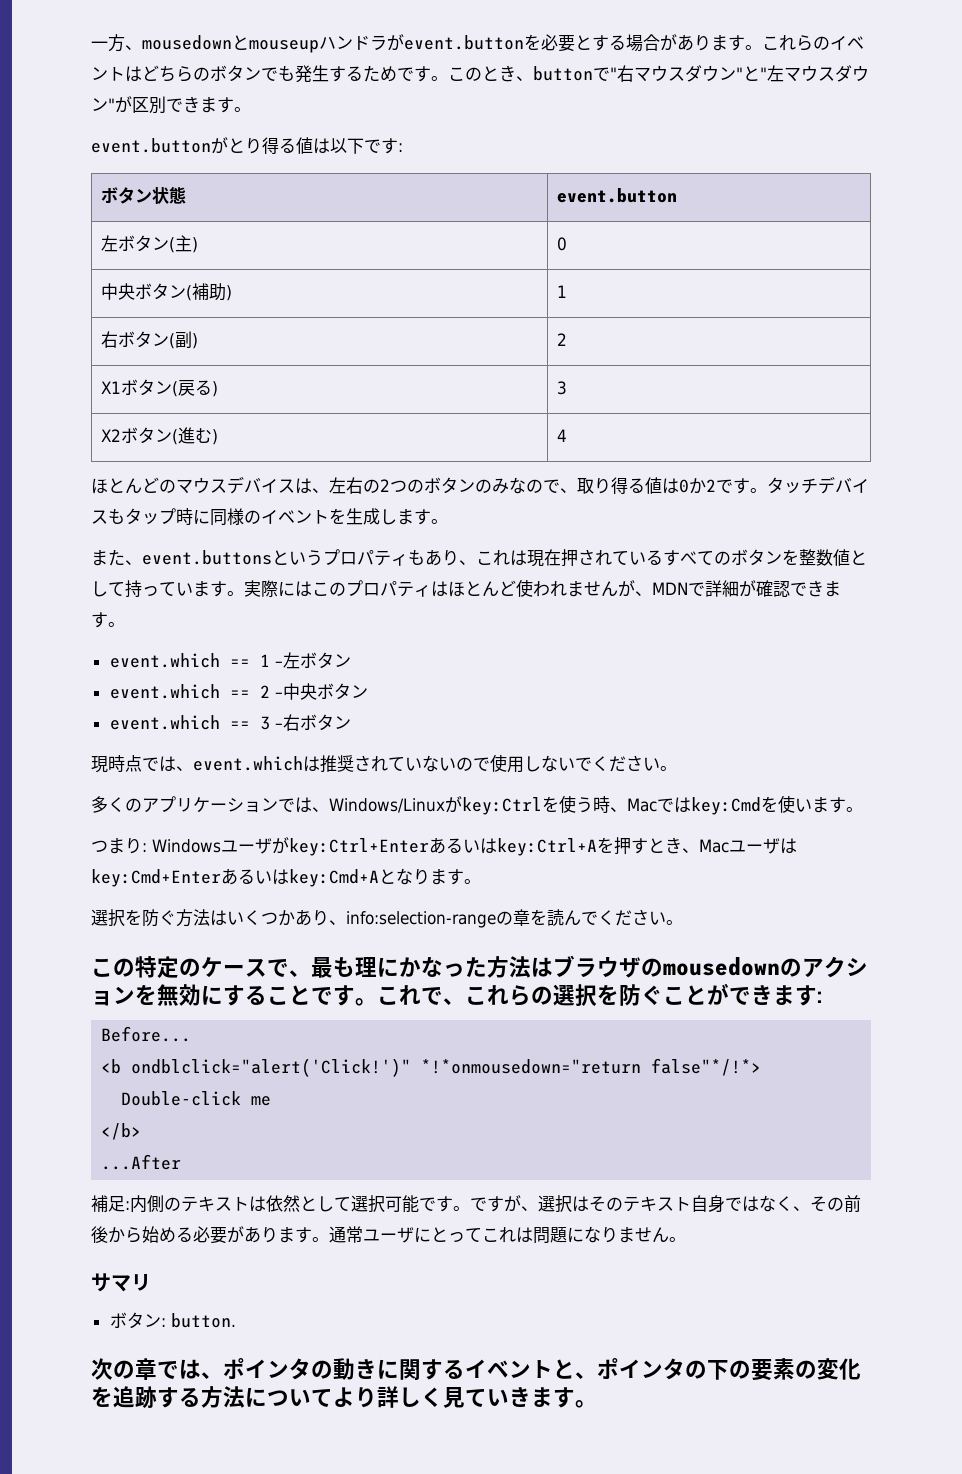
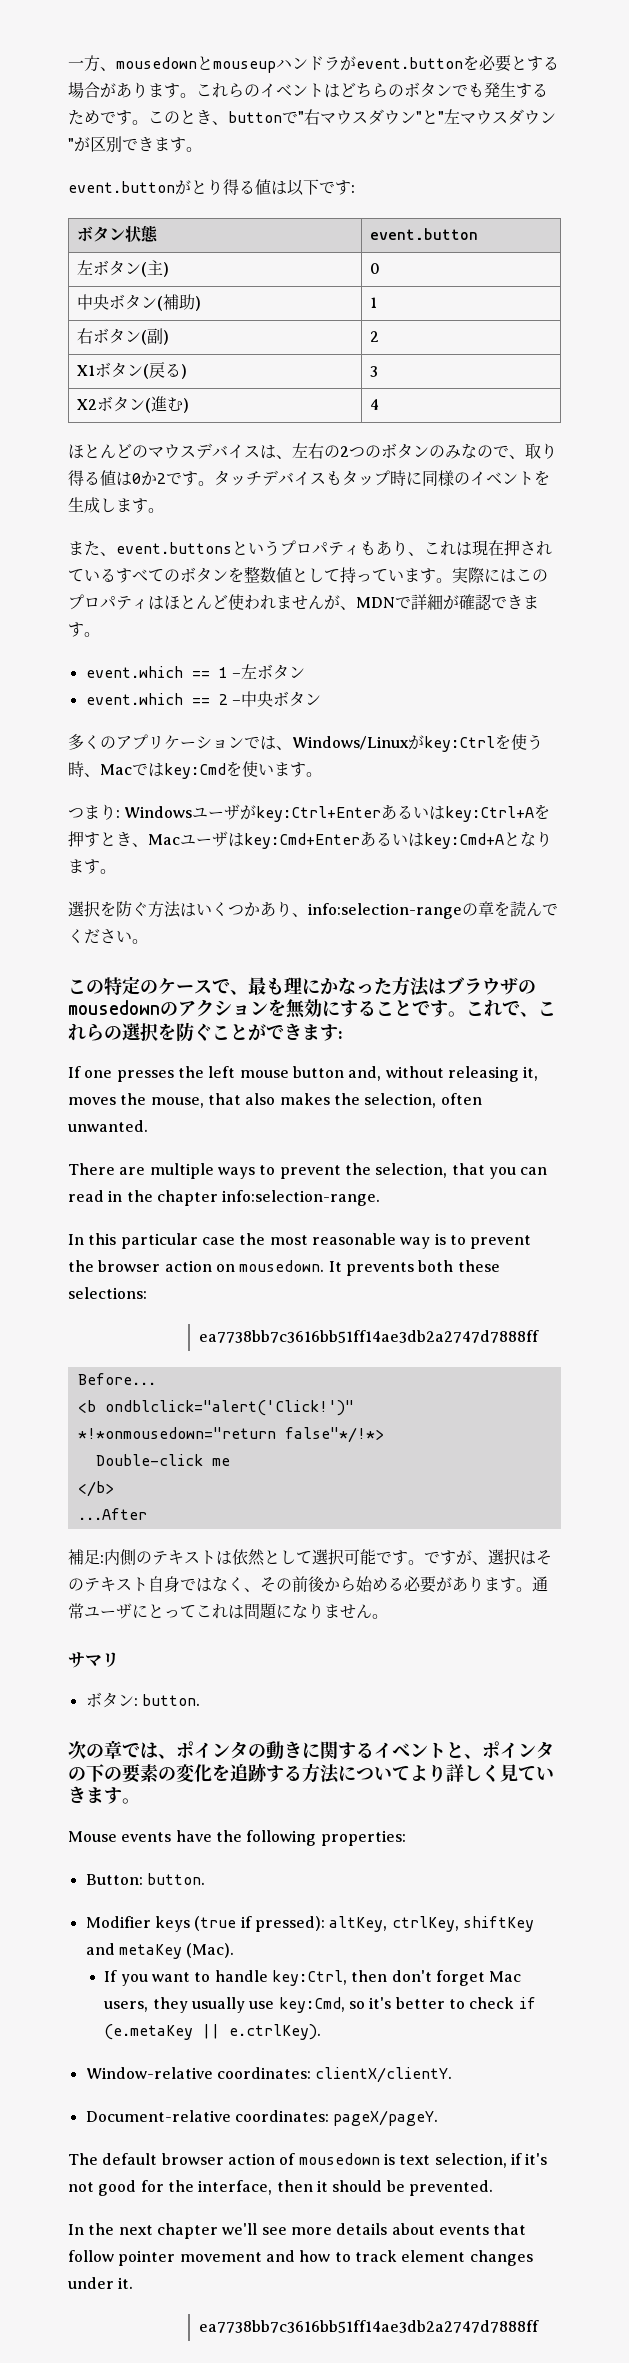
- event.which == 3 –右ボタン
- 現時点では、event.whichは推奨されていないので使用しないでください。
+ If one presses the left mouse button and, without releasing it, moves the mouse, that also makes the selection, often unwanted.
+ There are multiple ways to prevent the selection, that you can read in the chapter info:selection-range.
+ In this particular case the most reasonable way is to prevent the browser action on mousedown. It prevents both these selections:
+ ea7738bb7c3616bb51ff14ae3db2a2747d7888ff
+ Mouse events have the following properties:
+ Button: button.
+ Modifier keys (true if pressed): altKey, ctrlKey, shiftKey and metaKey (Mac).
+ If you want to handle key:Ctrl, then don't forget Mac users, they usually use key:Cmd, so it's better to check if (e.metaKey || e.ctrlKey).
+ Window-relative coordinates: clientX/clientY.
+ Document-relative coordinates: pageX/pageY.
+ The default browser action of mousedown is text selection, if it's not good for the interface, then it should be prevented.
+ In the next chapter we'll see more details about events that follow pointer movement and how to track element changes under it.
+ ea7738bb7c3616bb51ff14ae3db2a2747d7888ff

